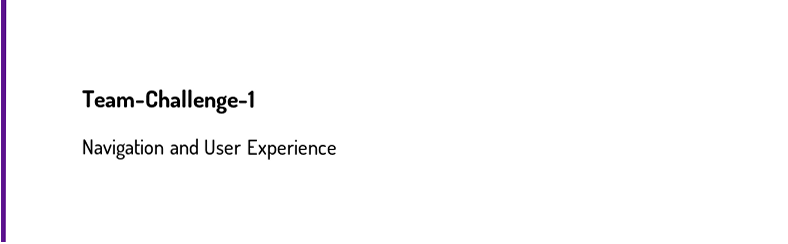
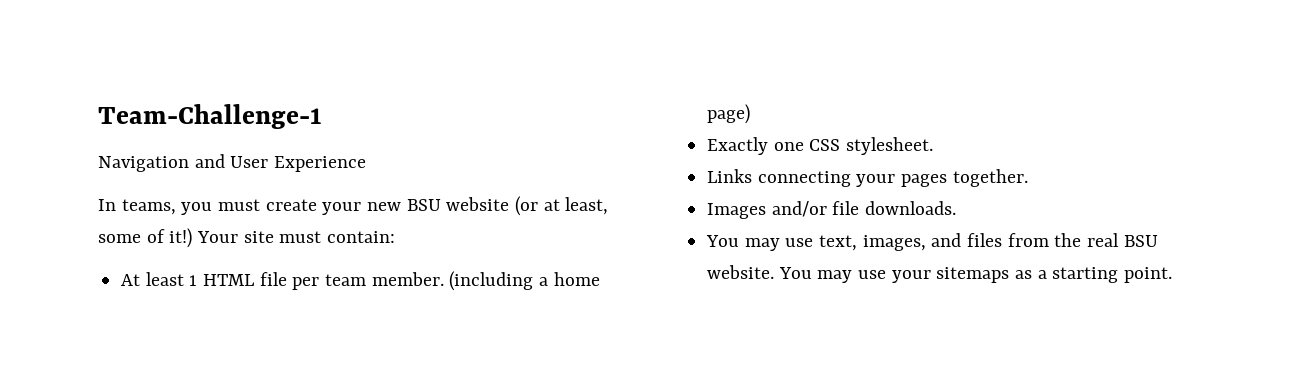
+ In teams, you must create your new BSU website (or at least, some of it!) Your site must contain:
+ At least 1 HTML file per team member. (including a home page)
+ Exactly one CSS stylesheet.
+ Links connecting your pages together.
+ Images and/or file downloads.
+ You may use text, images, and files from the real BSU website. You may use your sitemaps as a starting point.

